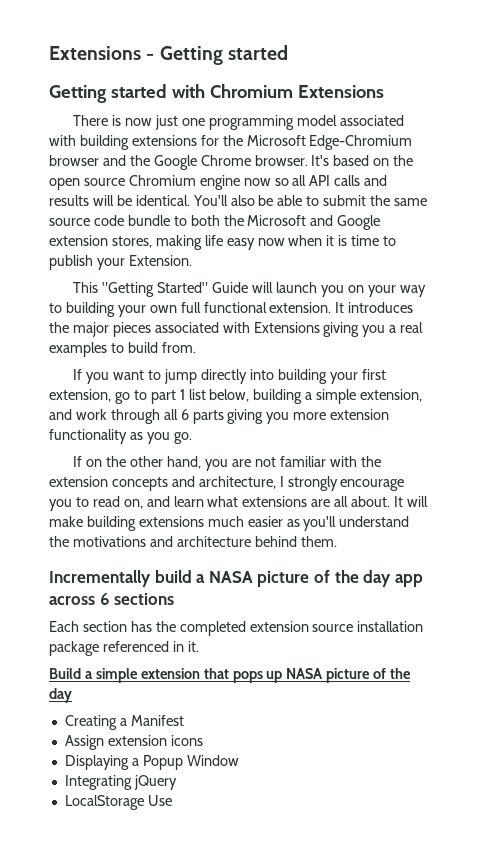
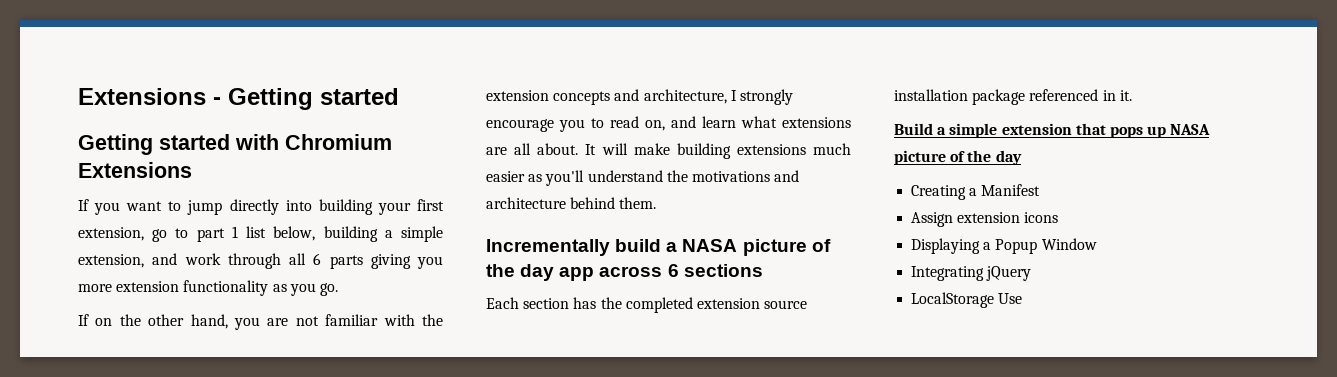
- There is now just one programming model associated with building extensions for the Microsoft Edge-Chromium browser and the Google Chrome browser. It's based on the open source Chromium engine now so all API calls and results will be identical. You'll also be able to submit the same source code bundle to both the Microsoft and Google extension stores, making life easy now when it is time to publish your Extension.
- This "Getting Started" Guide will launch you on your way to building your own full functional extension. It introduces the major pieces associated with Extensions giving you a real examples to build from.

